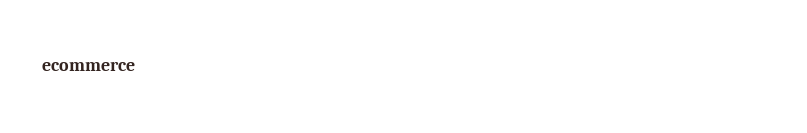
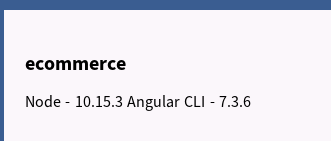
+ Node - 10.15.3 Angular CLI - 7.3.6

